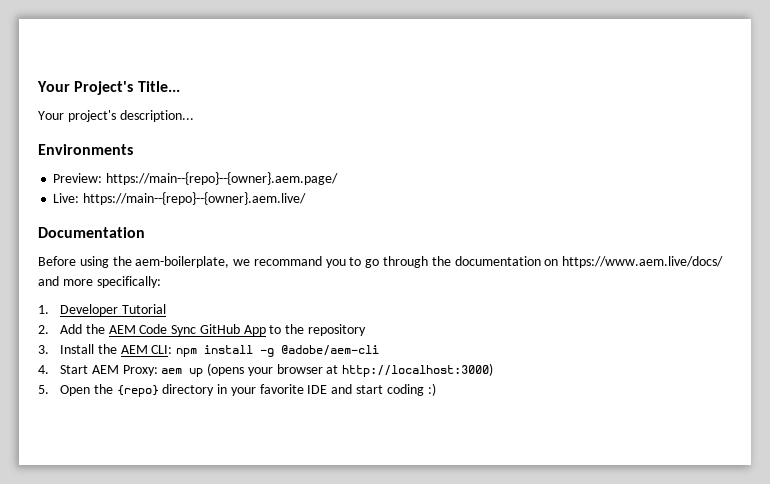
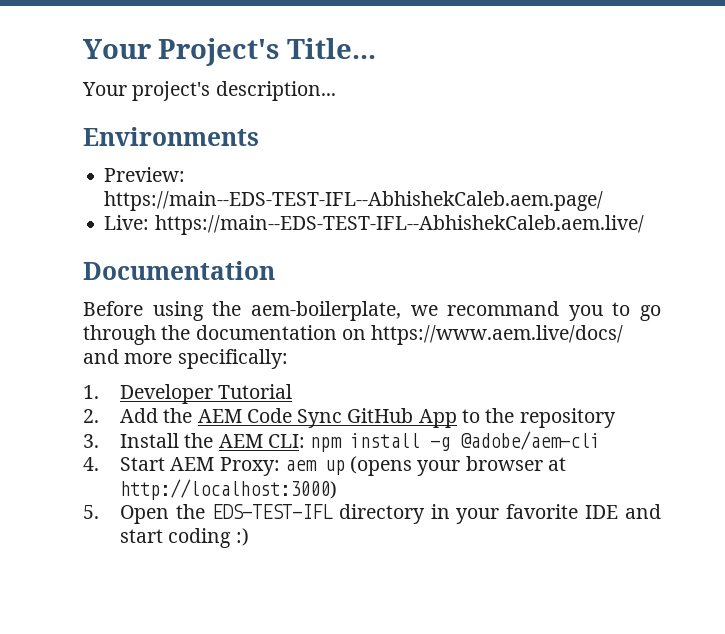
- Preview: https://main--{repo}--{owner}.aem.page/
+ Preview: https://main--EDS-TEST-IFL--AbhishekCaleb.aem.page/
- Live: https://main--{repo}--{owner}.aem.live/
+ Live: https://main--EDS-TEST-IFL--AbhishekCaleb.aem.live/
- 5. Open the {repo} directory in your favorite IDE and start coding :)
+ 5. Open the EDS-TEST-IFL directory in your favorite IDE and start coding :)

